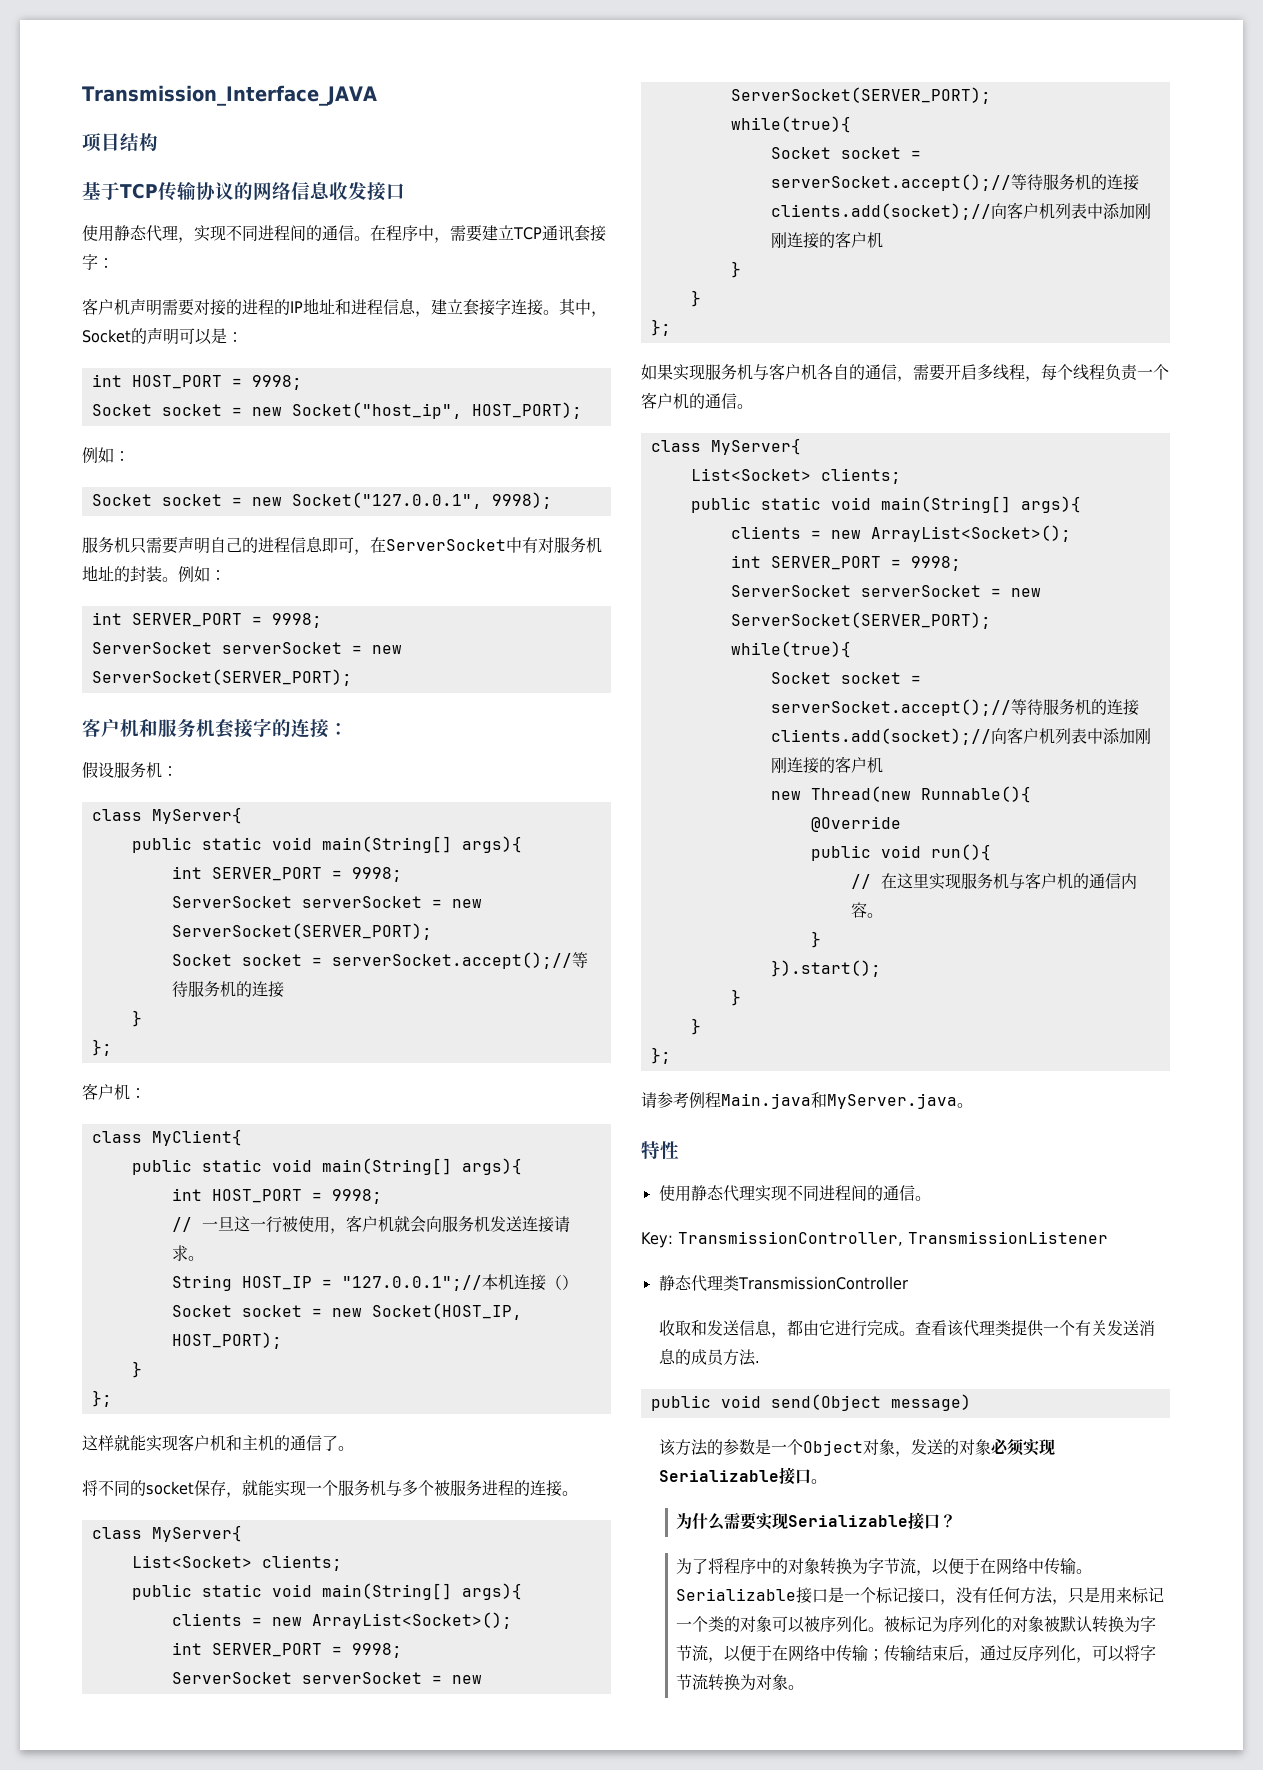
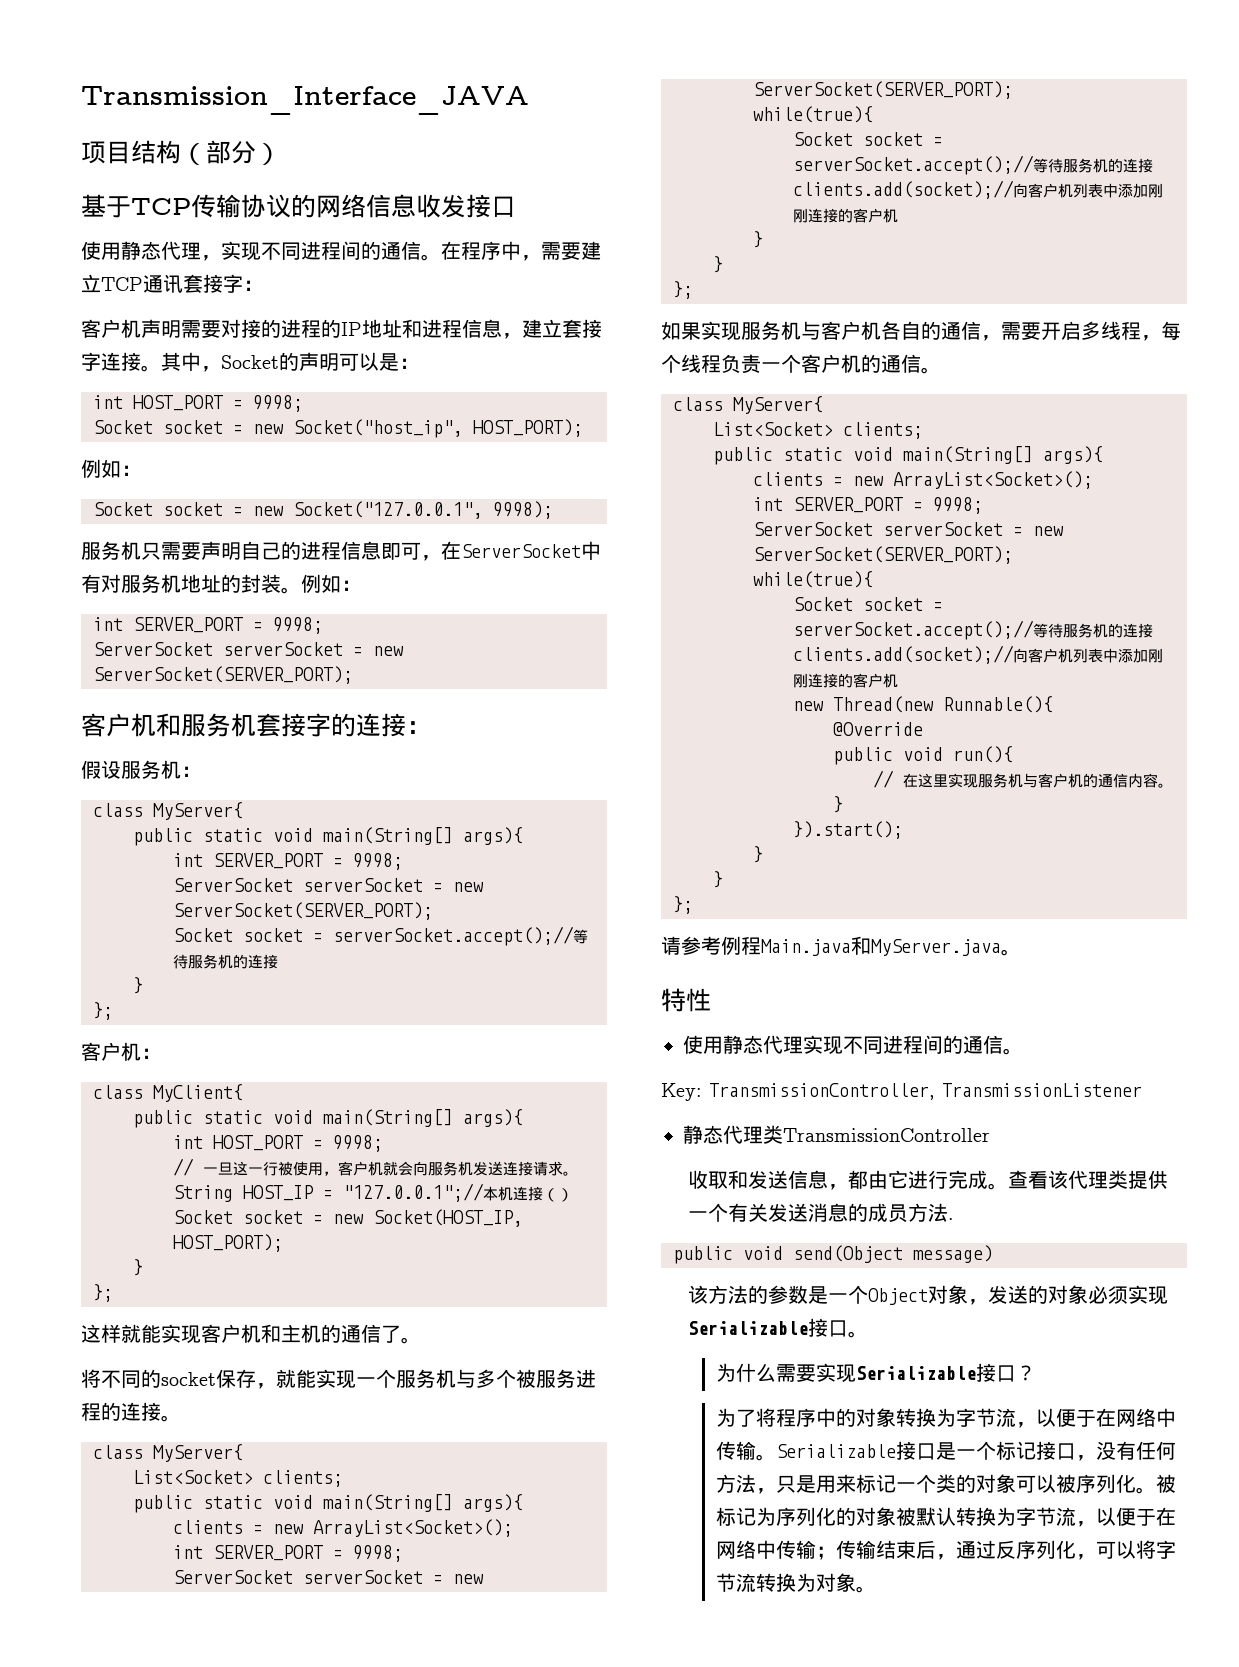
- 项目结构
+ 项目结构（部分）

